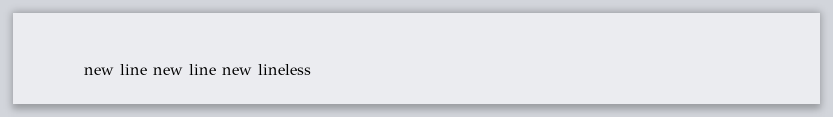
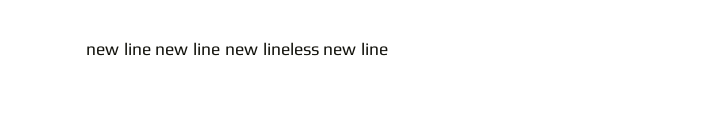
- new line new line new lineless
+ new line new line new lineless new line

